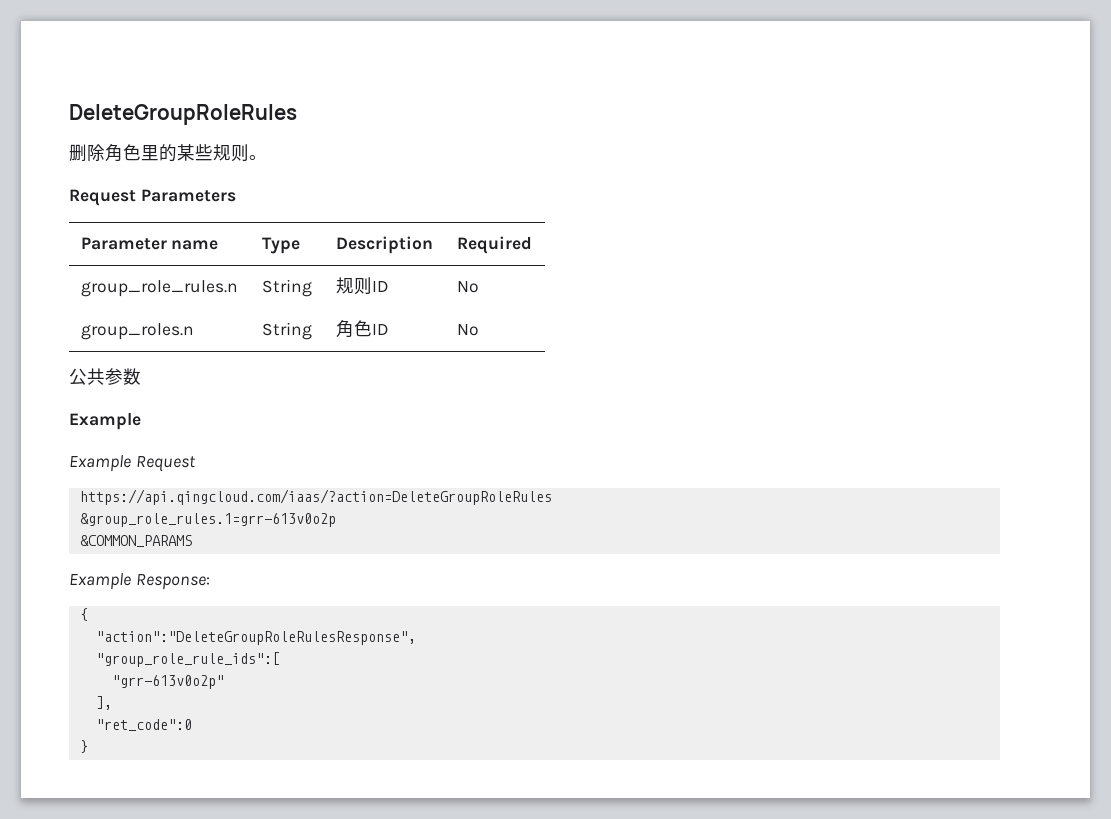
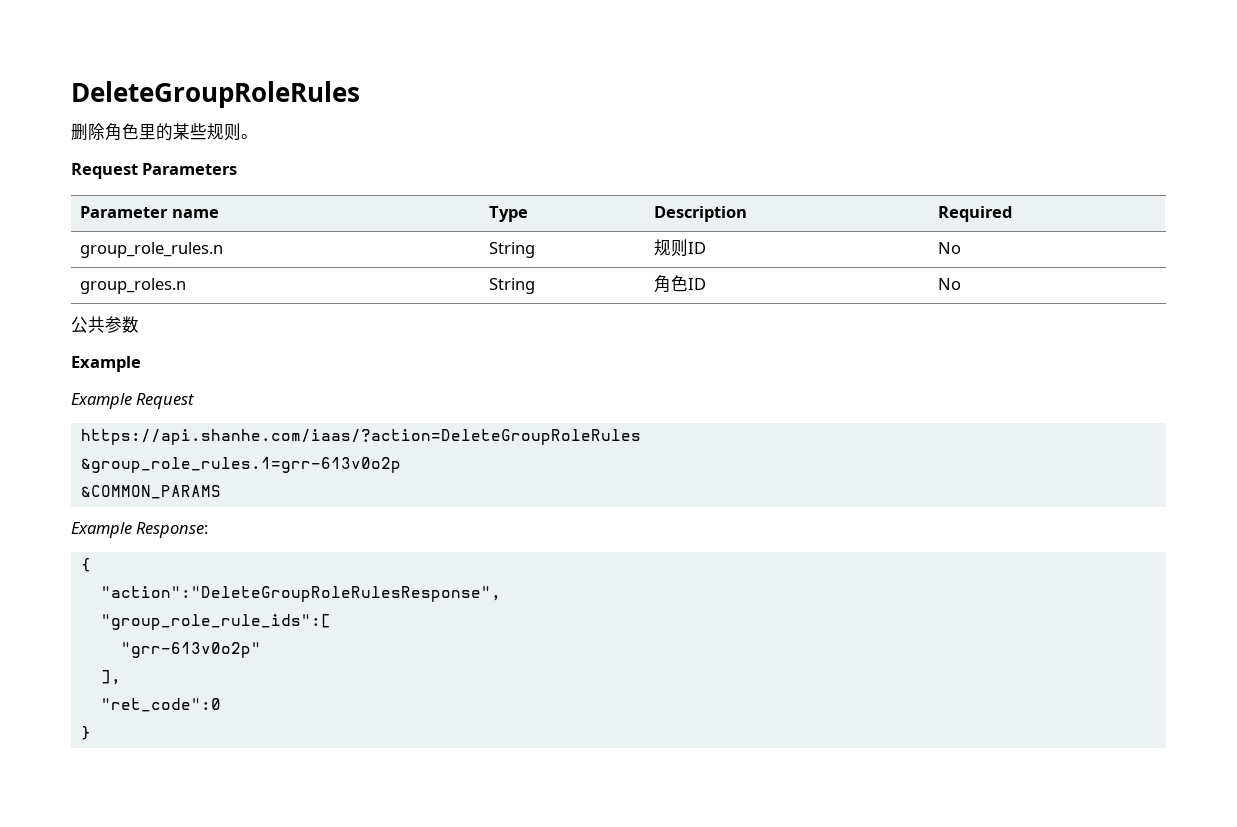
- https://api.qingcloud.com/iaas/?action=DeleteGroupRoleRules
+ https://api.shanhe.com/iaas/?action=DeleteGroupRoleRules

